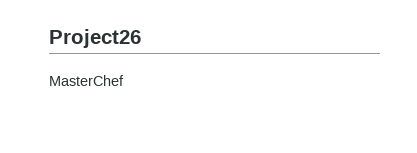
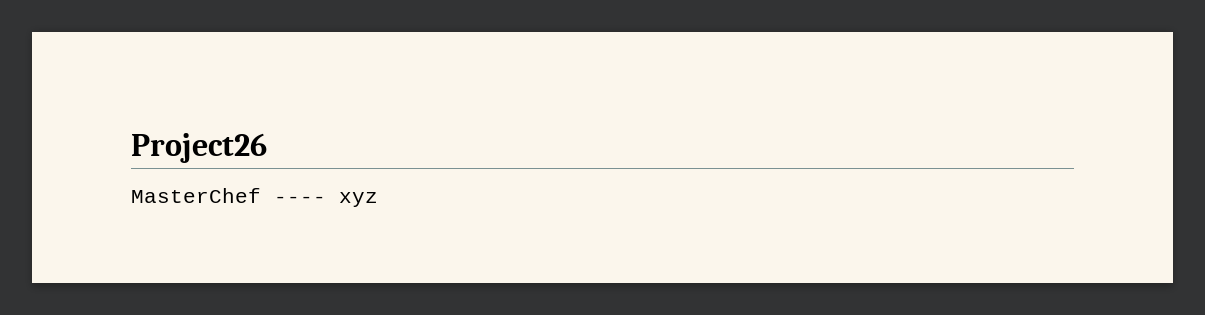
- MasterChef
+ MasterChef ---- xyz

